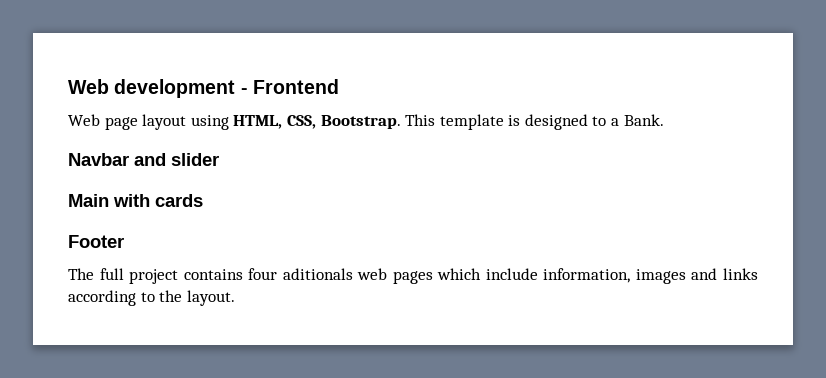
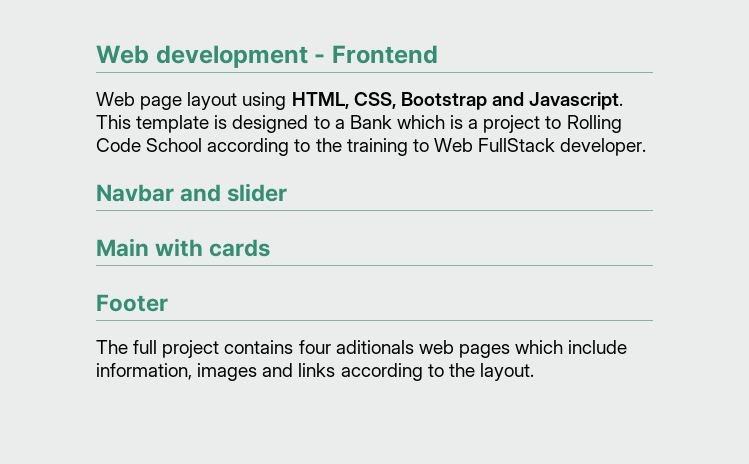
- Web page layout using HTML, CSS, Bootstrap.
+ Web page layout using HTML, CSS, Bootstrap and Javascript.
- This template is designed to a Bank.
+ This template is designed to a Bank which is a project to Rolling Code School according to the training to Web FullStack developer.

